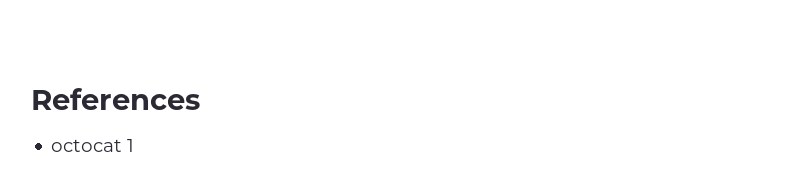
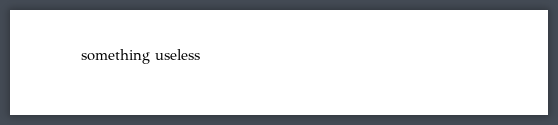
- References
- octocat 1
+ something useless

